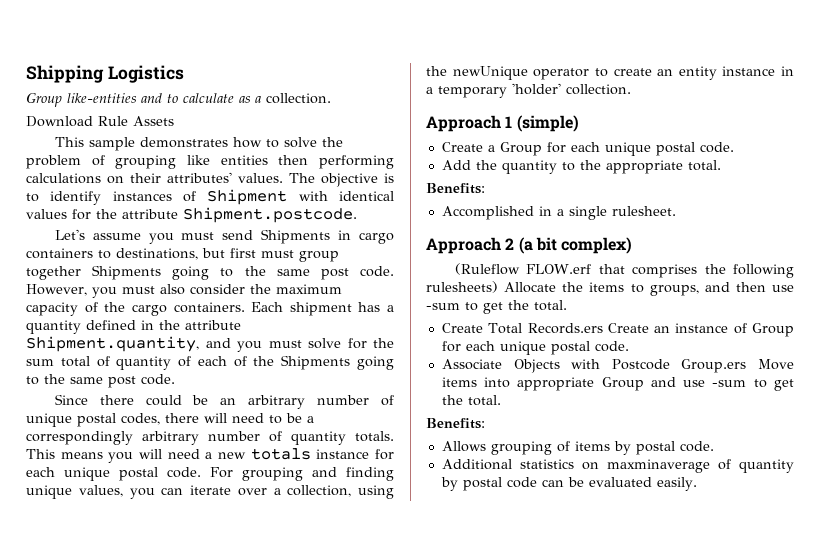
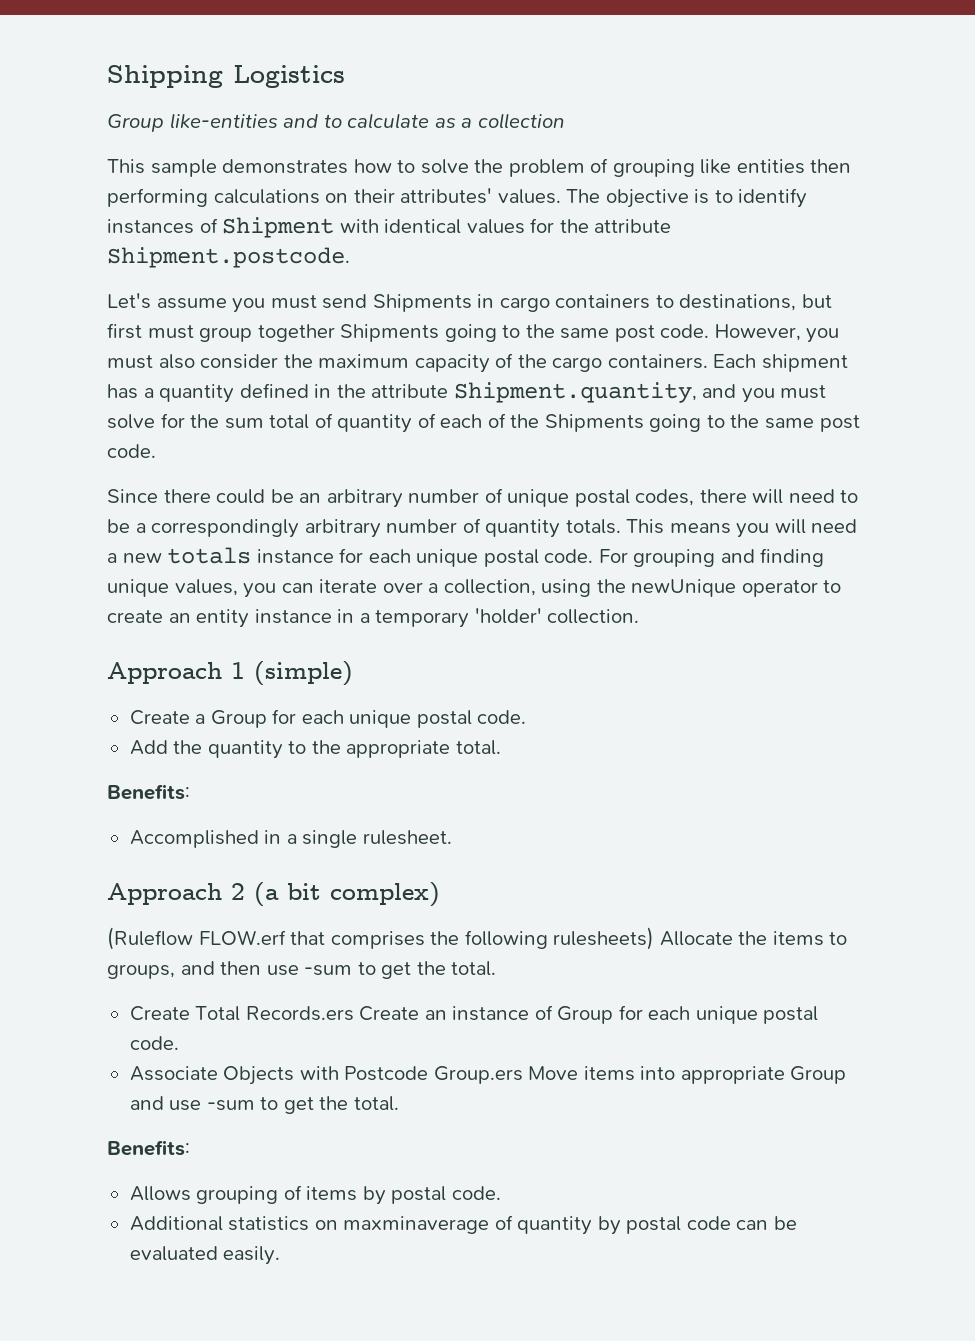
- Group like-entities and to calculate as a collection.
- Download Rule Assets
+ Group like-entities and to calculate as a collection

